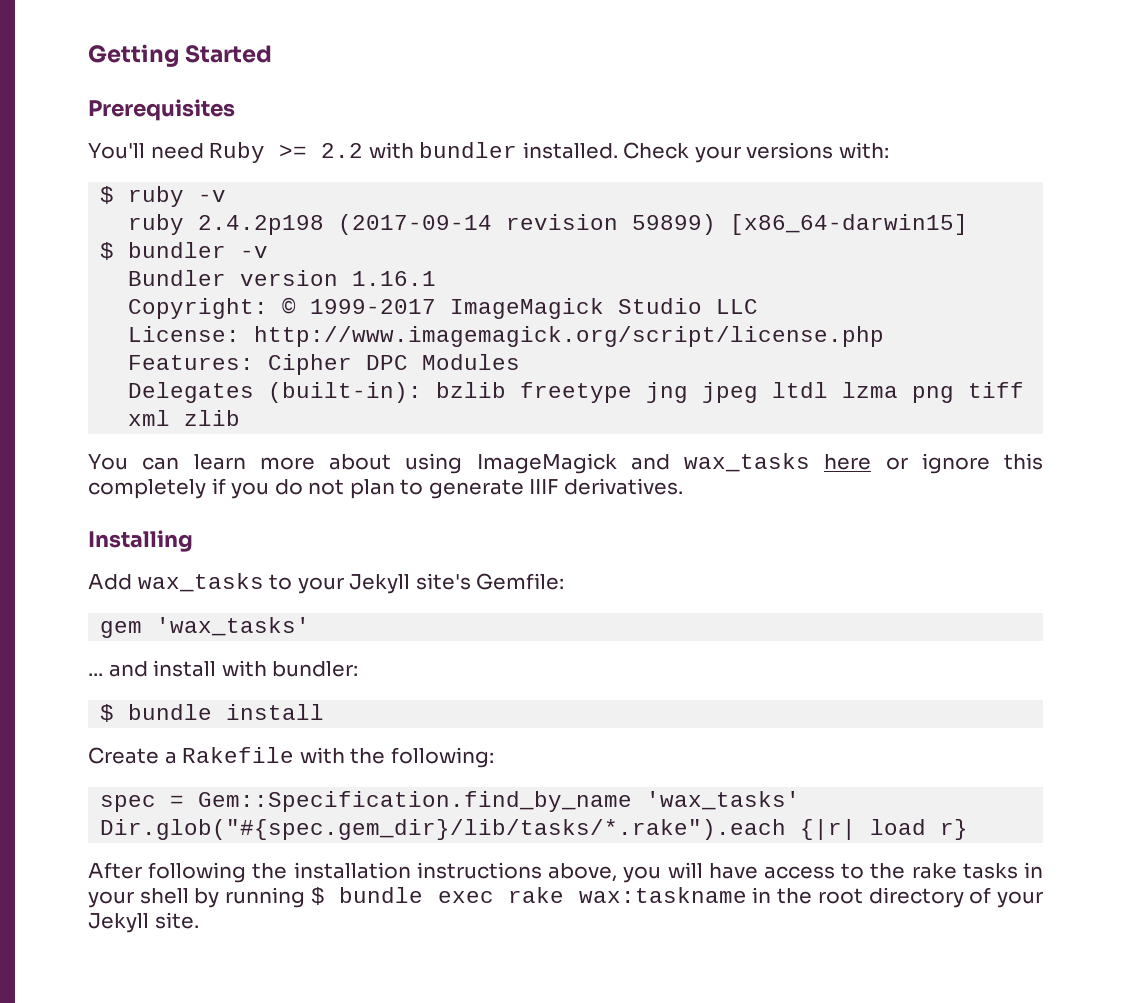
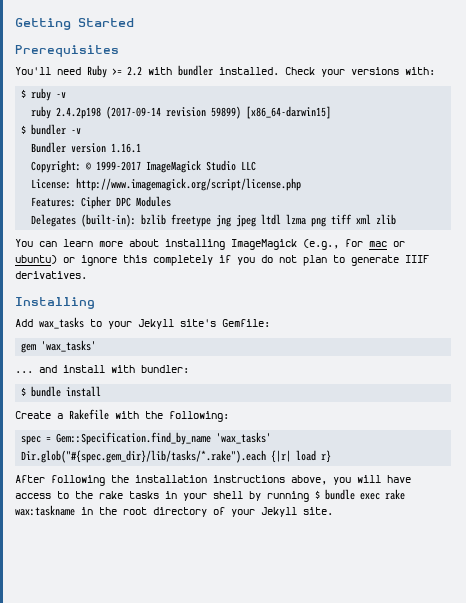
- You can learn more about using ImageMagick and wax_tasks here or ignore this completely if you do not plan to generate IIIF derivatives.
+ You can learn more about installing ImageMagick (e.g., for mac or ubuntu) or ignore this completely if you do not plan to generate IIIF derivatives.

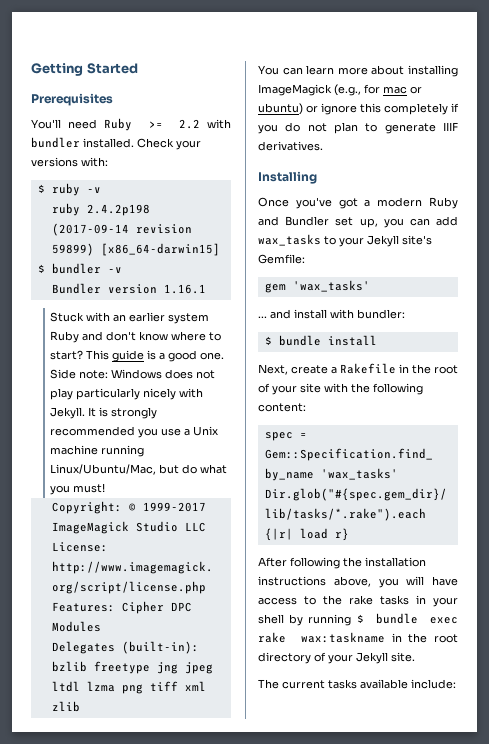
+ Stuck with an earlier system Ruby and don't know where to start? This guide is a good one. Side note: Windows does not play particularly nicely with Jekyll. It is strongly recommended you use a Unix machine running Linux/Ubuntu/Mac, but do what you must!
- Add wax_tasks to your Jekyll site's Gemfile:
+ Once you've got a modern Ruby and Bundler set up, you can add wax_tasks to your Jekyll site's Gemfile:
- Create a Rakefile with the following:
+ Next, create a Rakefile in the root of your site with the following content:
+ The current tasks available include:

